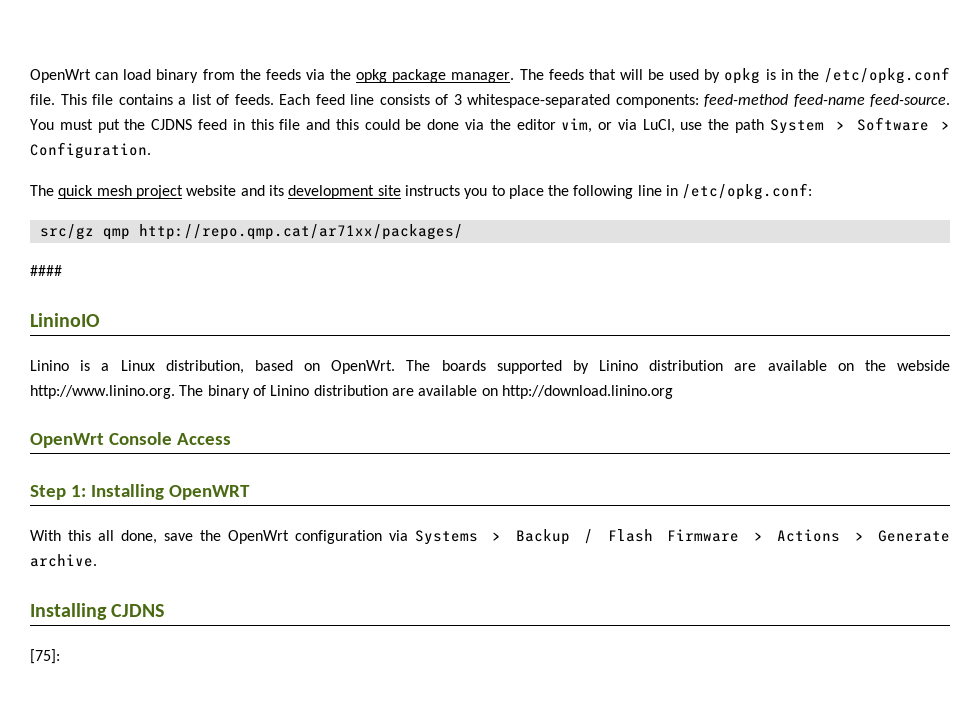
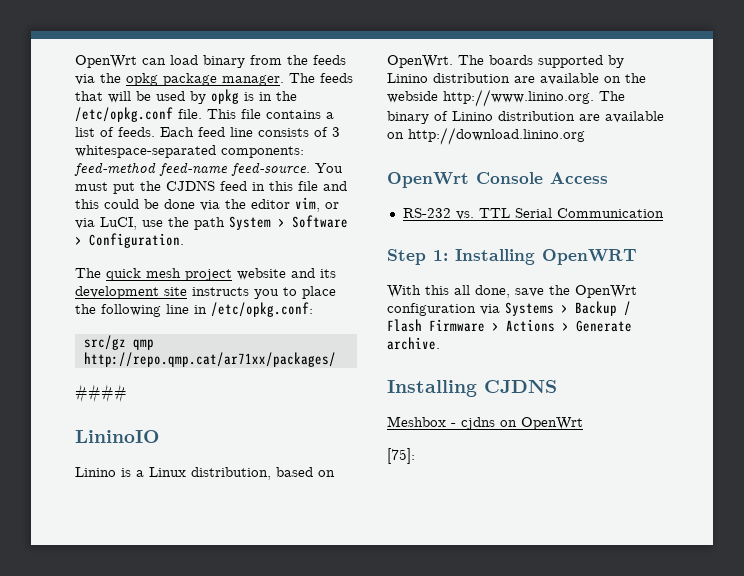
+ RS-232 vs. TTL Serial Communication
+ Meshbox - cjdns on OpenWrt

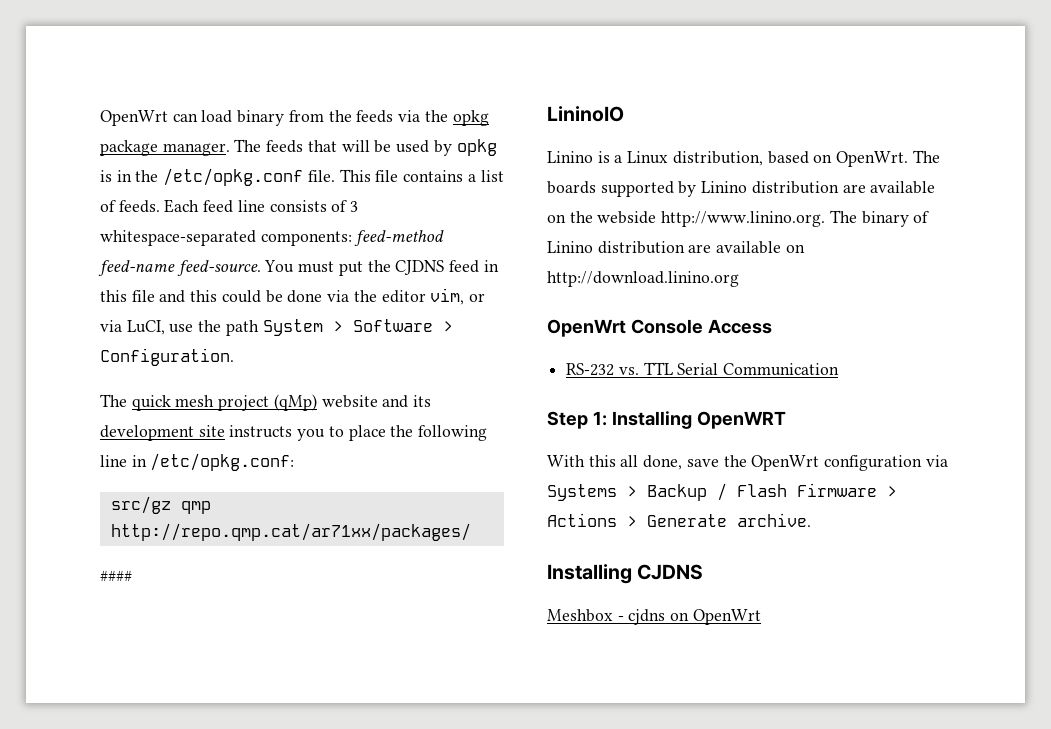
- The quick mesh project website and its development site instructs you to place the following line in /etc/opkg.conf:
+ The quick mesh project (qMp) website and its development site instructs you to place the following line in /etc/opkg.conf:
- [75]:

